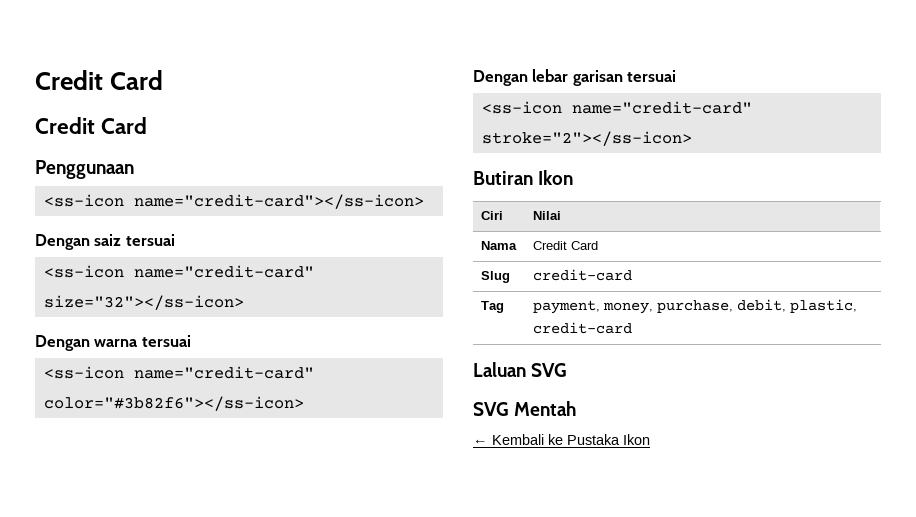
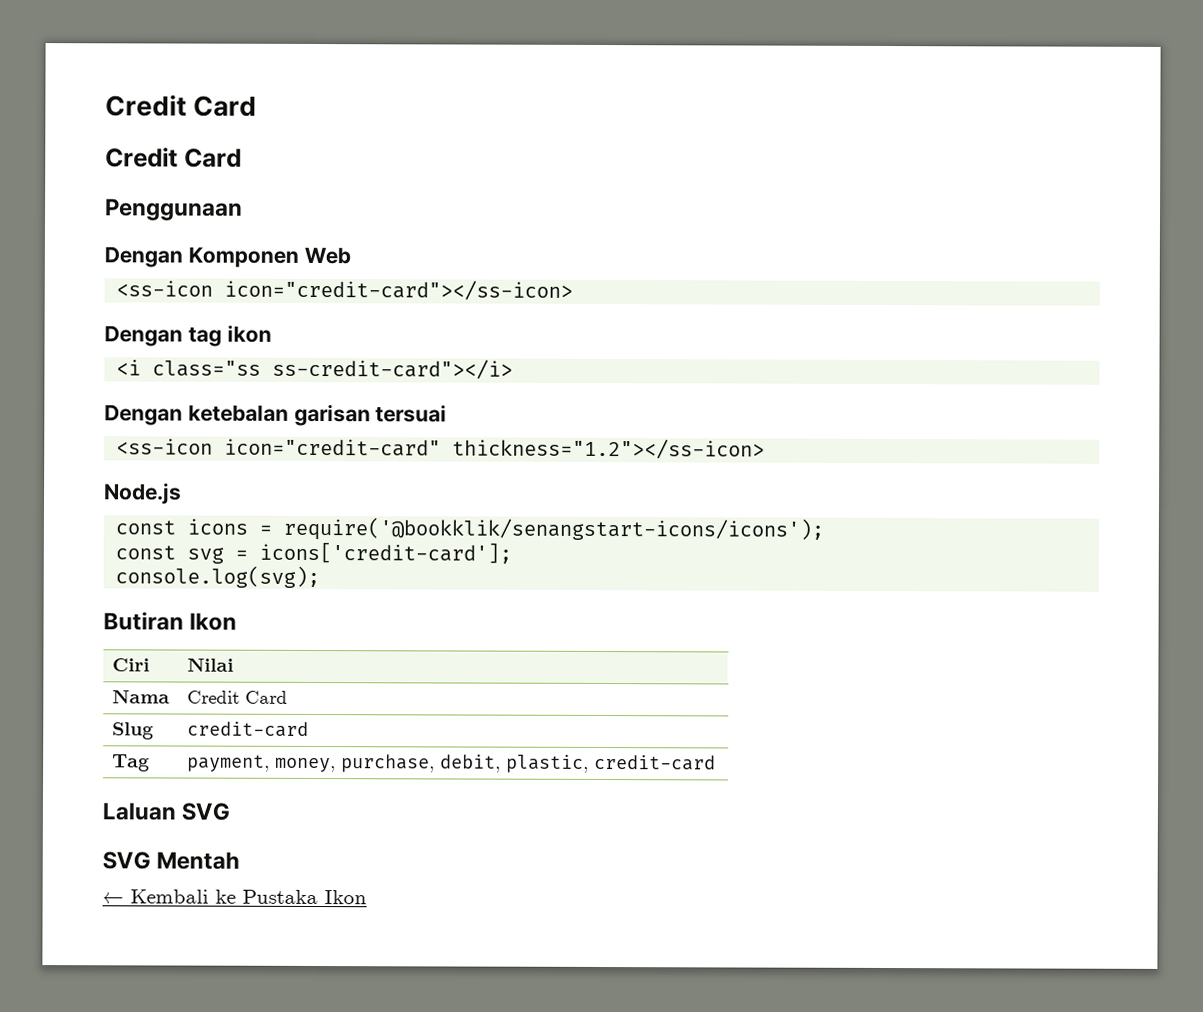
- <ss-icon name="credit-card"></ss-icon>
- Dengan saiz tersuai
- <ss-icon name="credit-card" size="32"></ss-icon>
- Dengan warna tersuai
- <ss-icon name="credit-card" color="#3b82f6"></ss-icon>
- Dengan lebar garisan tersuai
- <ss-icon name="credit-card" stroke="2"></ss-icon>
+ Dengan Komponen Web
+ <ss-icon icon="credit-card"></ss-icon>
+ Dengan tag ikon
+ <i class="ss ss-credit-card"></i>
+ Dengan ketebalan garisan tersuai
+ <ss-icon icon="credit-card" thickness="1.2"></ss-icon>
+ Node.js
+ const icons = require('@bookklik/senangstart-icons/icons');
+ const svg = icons['credit-card'];
+ console.log(svg);

